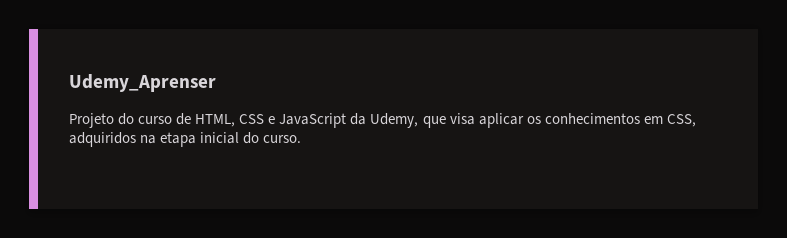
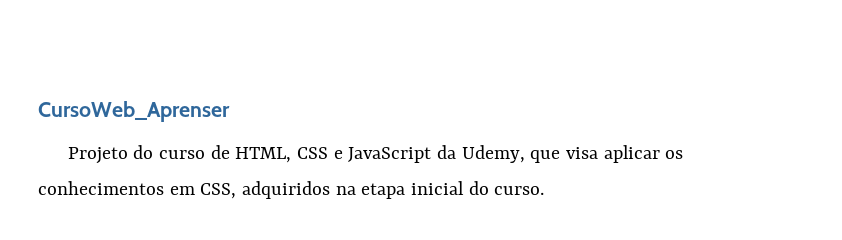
- Udemy_Aprenser
+ CursoWeb_Aprenser

